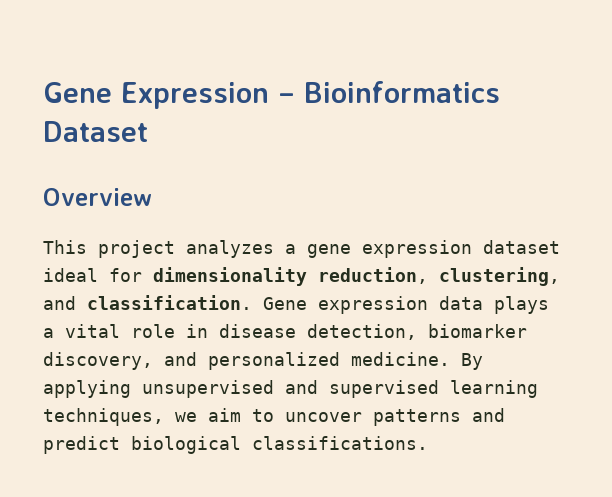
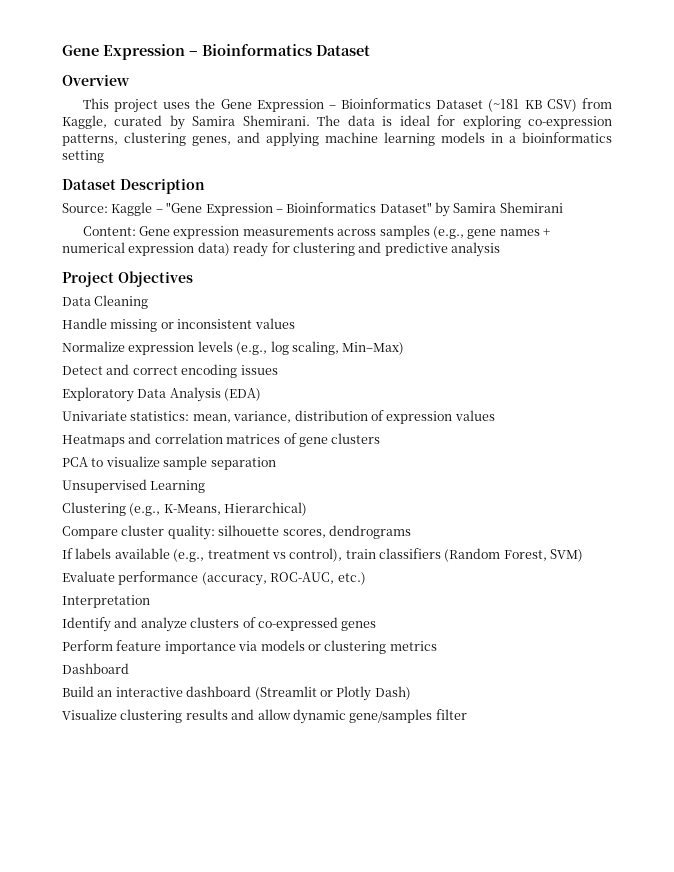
- This project analyzes a gene expression dataset ideal for dimensionality reduction, clustering, and classification. Gene expression data plays a vital role in disease detection, biomarker discovery, and personalized medicine. By applying unsupervised and supervised learning techniques, we aim to uncover patterns and predict biological classifications.
+ This project uses the Gene Expression – Bioinformatics Dataset (~181 KB CSV) from Kaggle, curated by Samira Shemirani. The data is ideal for exploring co-expression patterns, clustering genes, and applying machine learning models in a bioinformatics setting
+ Dataset Description
+ Source: Kaggle – "Gene Expression – Bioinformatics Dataset" by Samira Shemirani
+ Content: Gene expression measurements across samples (e.g., gene names + numerical expression data) ready for clustering and predictive analysis
+ Project Objectives
+ Data Cleaning
+ Handle missing or inconsistent values
+ Normalize expression levels (e.g., log scaling, Min–Max)
+ Detect and correct encoding issues
+ Exploratory Data Analysis (EDA)
+ Univariate statistics: mean, variance, distribution of expression values
+ Heatmaps and correlation matrices of gene clusters
+ PCA to visualize sample separation
+ Unsupervised Learning
+ Clustering (e.g., K‑Means, Hierarchical)
+ Compare cluster quality: silhouette scores, dendrograms
+ If labels available (e.g., treatment vs control), train classifiers (Random Forest, SVM)
+ Evaluate performance (accuracy, ROC-AUC, etc.)
+ Interpretation
+ Identify and analyze clusters of co-expressed genes
+ Perform feature importance via models or clustering metrics
+ Dashboard
+ Build an interactive dashboard (Streamlit or Plotly Dash)
+ Visualize clustering results and allow dynamic gene/samples filter

